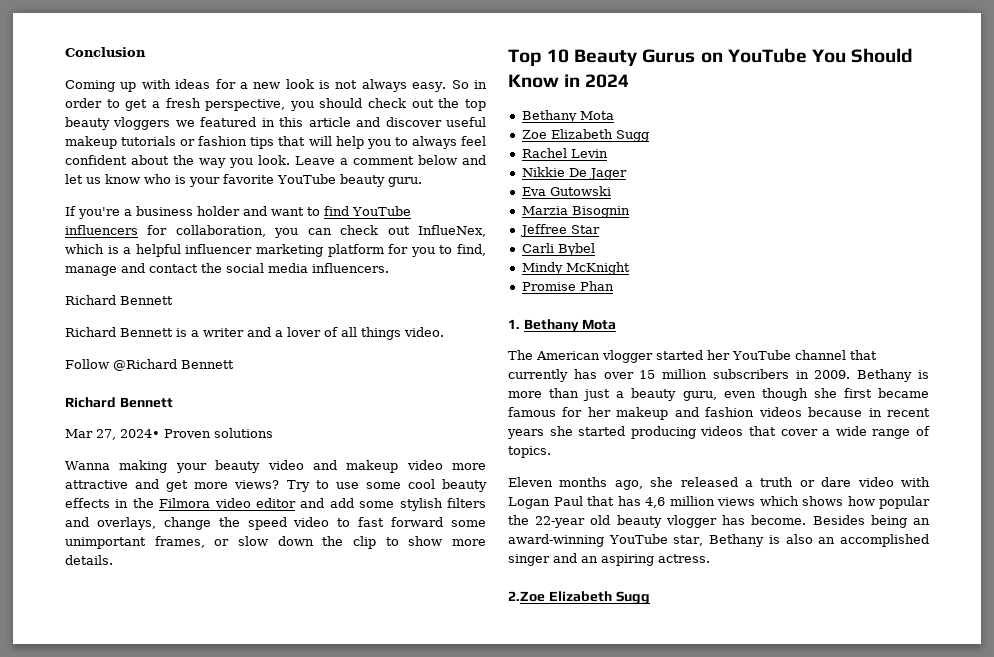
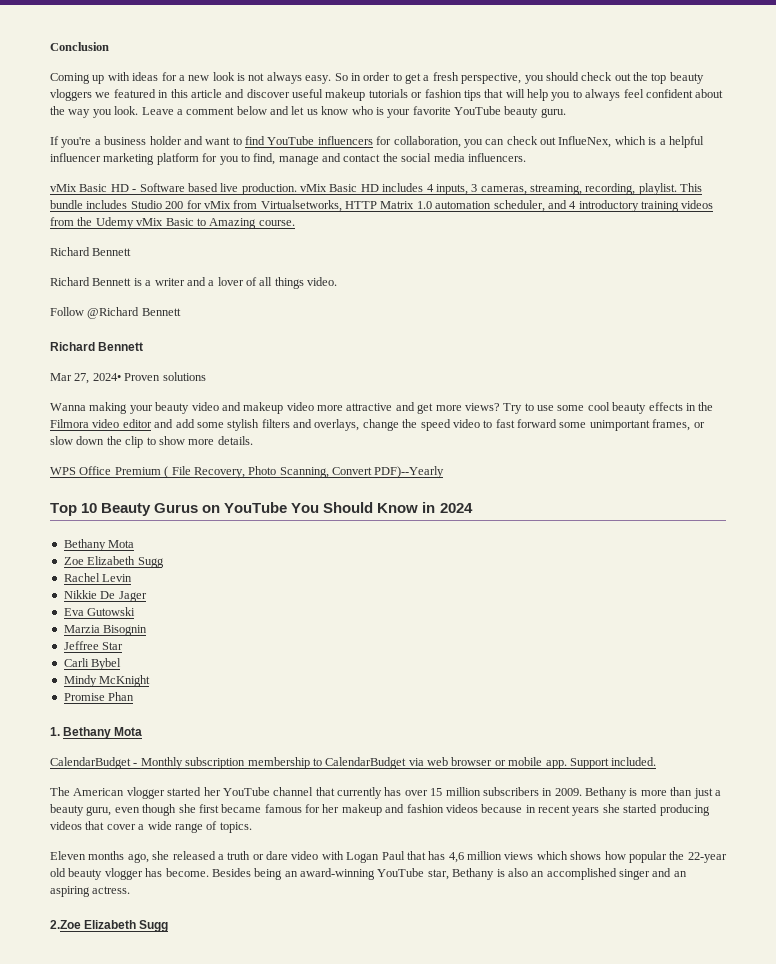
+ vMix Basic HD - Software based live production. vMix Basic HD includes 4 inputs, 3 cameras, streaming, recording, playlist. This bundle includes Studio 200 for vMix from Virtualsetworks, HTTP Matrix 1.0 automation scheduler, and 4 introductory training videos from the Udemy vMix Basic to Amazing course.
+ WPS Office Premium ( File Recovery, Photo Scanning, Convert PDF)--Yearly
+ CalendarBudget - Monthly subscription membership to CalendarBudget via web browser or mobile app. Support included.

